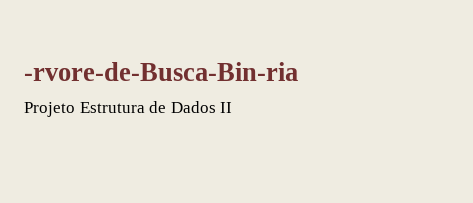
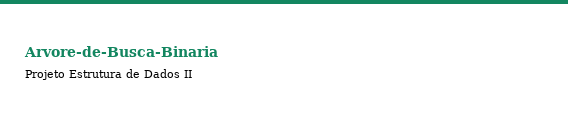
- -rvore-de-Busca-Bin-ria
+ Arvore-de-Busca-Binaria

